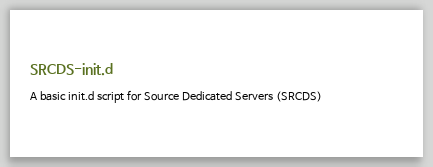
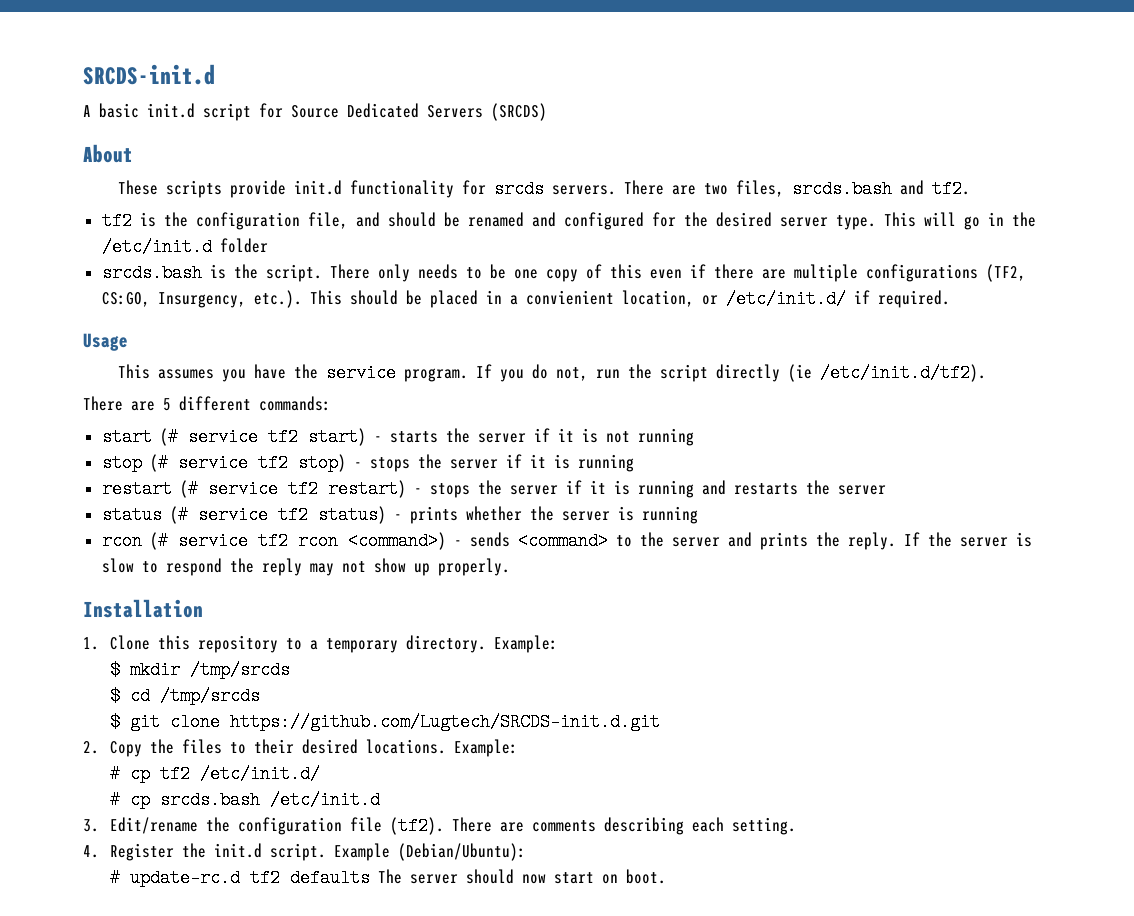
+ About
+ These scripts provide init.d functionality for srcds servers. There are two files, srcds.bash and tf2.
+ tf2 is the configuration file, and should be renamed and configured for the desired server type. This will go in the /etc/init.d folder
+ srcds.bash is the script. There only needs to be one copy of this even if there are multiple configurations (TF2, CS:GO, Insurgency, etc.). This should be placed in a convienient location, or /etc/init.d/ if required.
+ Usage
+ This assumes you have the service program. If you do not, run the script directly (ie /etc/init.d/tf2).
+ There are 5 different commands:
+ start (# service tf2 start) - starts the server if it is not running
+ stop (# service tf2 stop) - stops the server if it is running
+ restart (# service tf2 restart) - stops the server if it is running and restarts the server
+ status (# service tf2 status) - prints whether the server is running
+ rcon (# service tf2 rcon <command>) - sends <command> to the server and prints the reply. If the server is slow to respond the reply may not show up properly.
+ Installation
+ 1. Clone this repository to a temporary directory. Example:
+ $ mkdir /tmp/srcds
+ $ cd /tmp/srcds
+ $ git clone https://github.com/Lugtech/SRCDS-init.d.git
+ 2. Copy the files to their desired locations. Example:
+ # cp tf2 /etc/init.d/
+ # cp srcds.bash /etc/init.d
+ 3. Edit/rename the configuration file (tf2). There are comments describing each setting.
+ 4. Register the init.d script. Example (Debian/Ubuntu):
+ # update-rc.d tf2 defaults The server should now start on boot.

